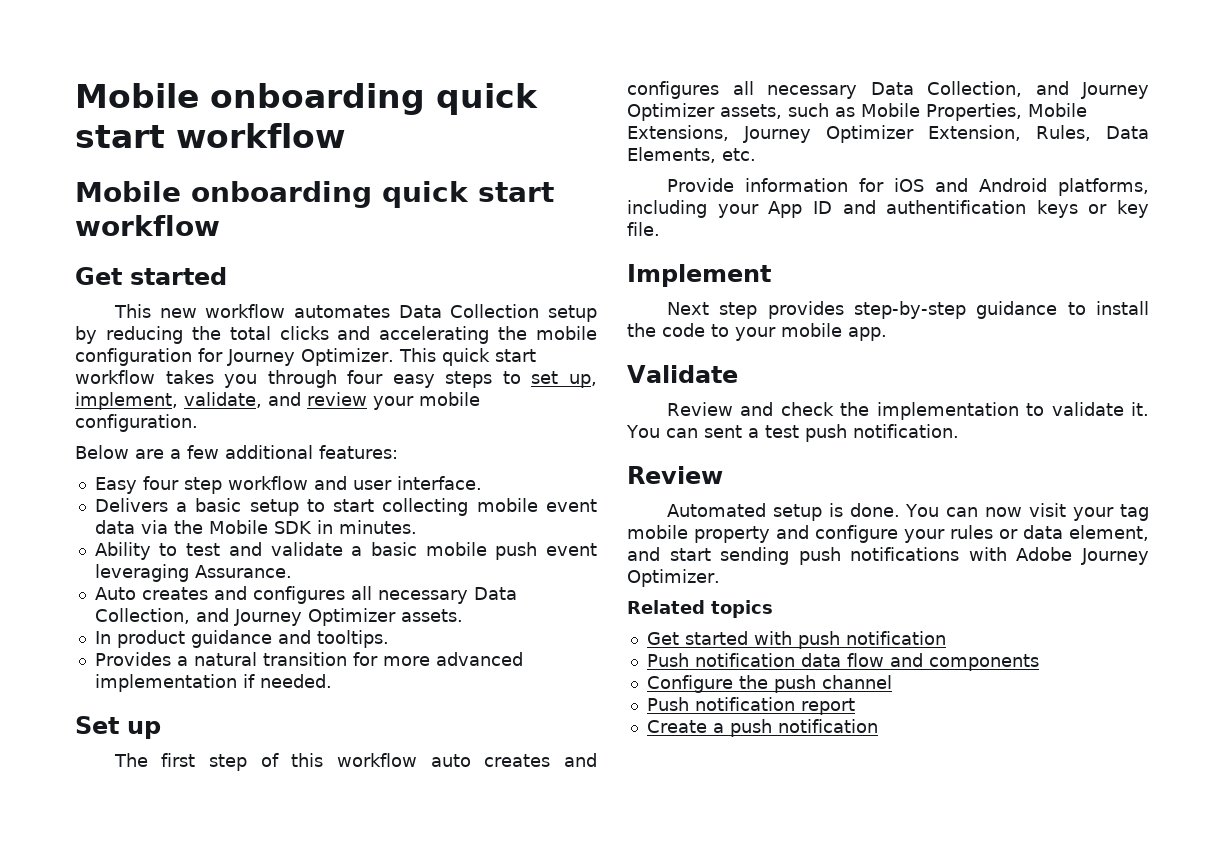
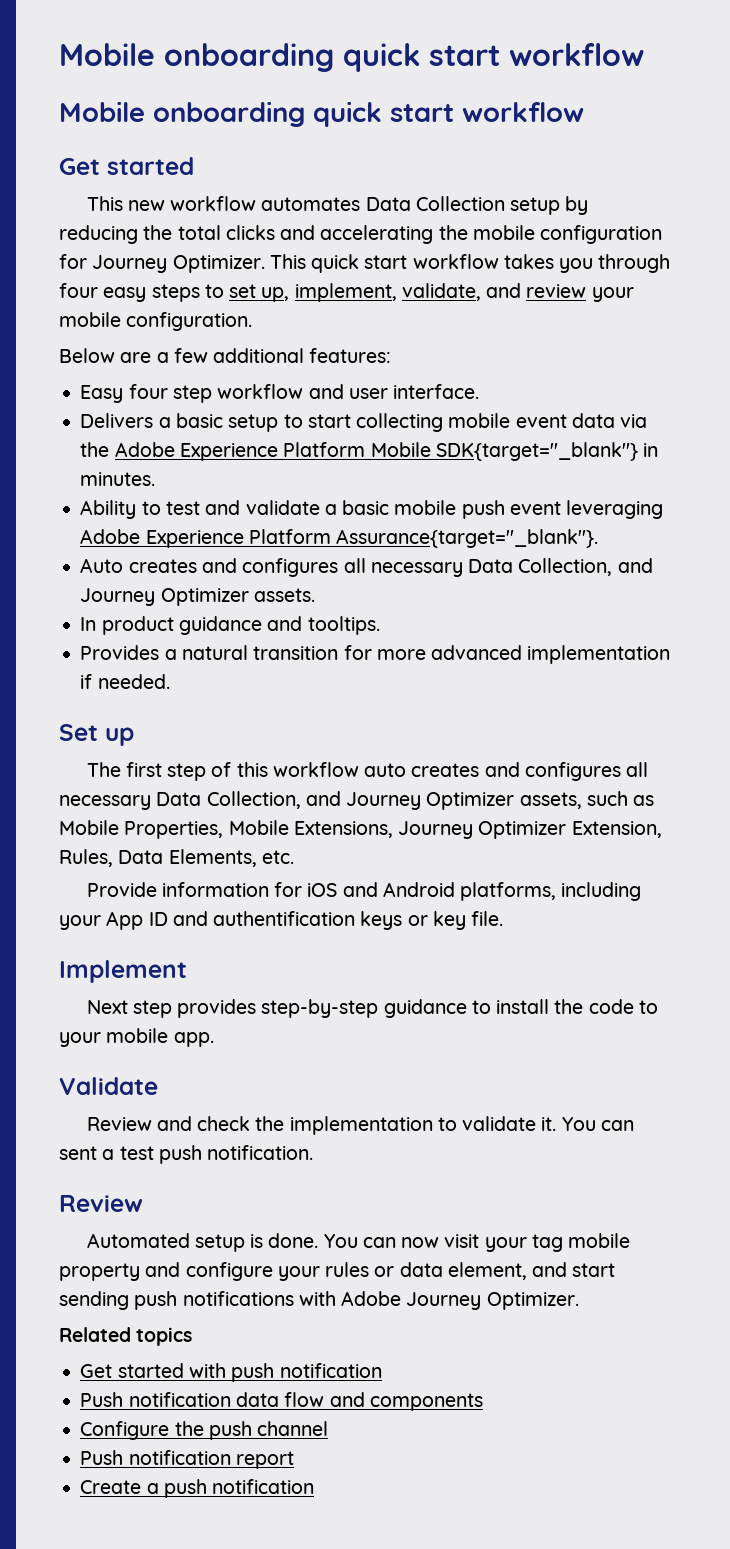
- Delivers a basic setup to start collecting mobile event data via the Mobile SDK in minutes.
+ Delivers a basic setup to start collecting mobile event data via the Adobe Experience Platform Mobile SDK{target="_blank"} in minutes.
- Ability to test and validate a basic mobile push event leveraging Assurance.
+ Ability to test and validate a basic mobile push event leveraging Adobe Experience Platform Assurance{target="_blank"}.

